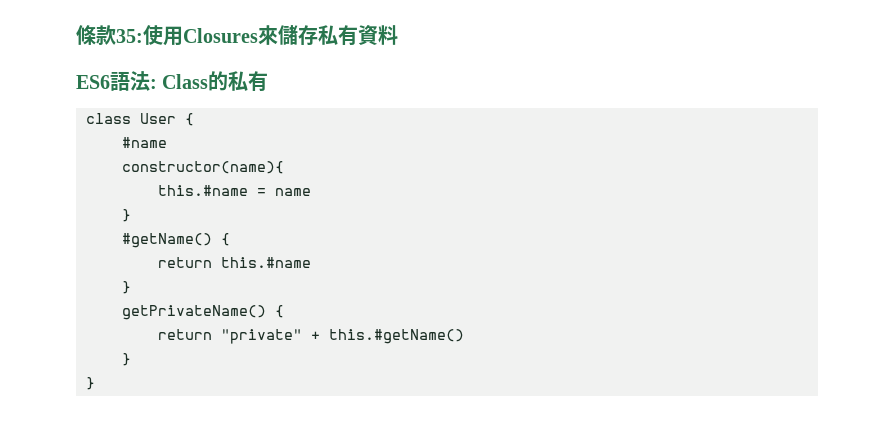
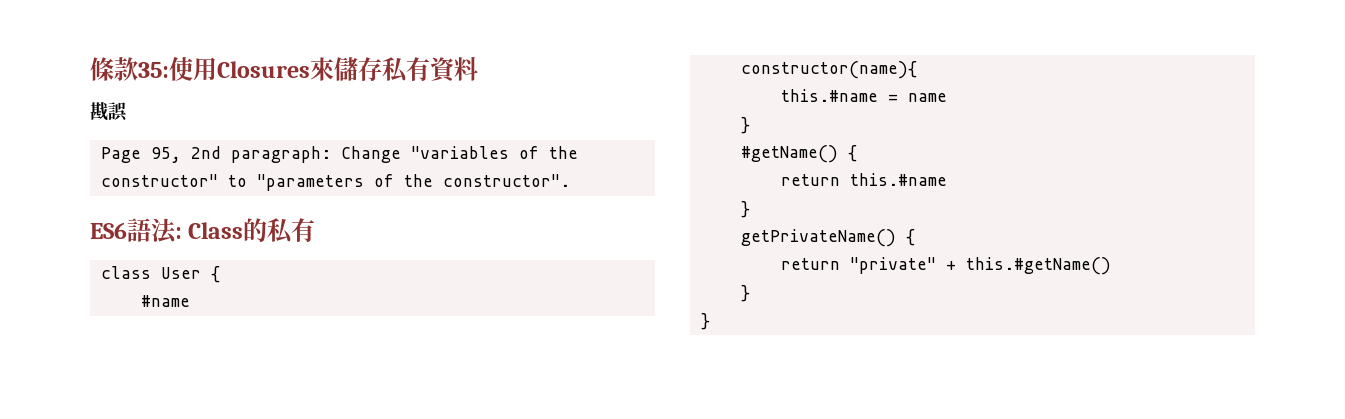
+ 戡誤
+ Page 95, 2nd paragraph: Change "variables of the constructor" to "parameters of the constructor".

